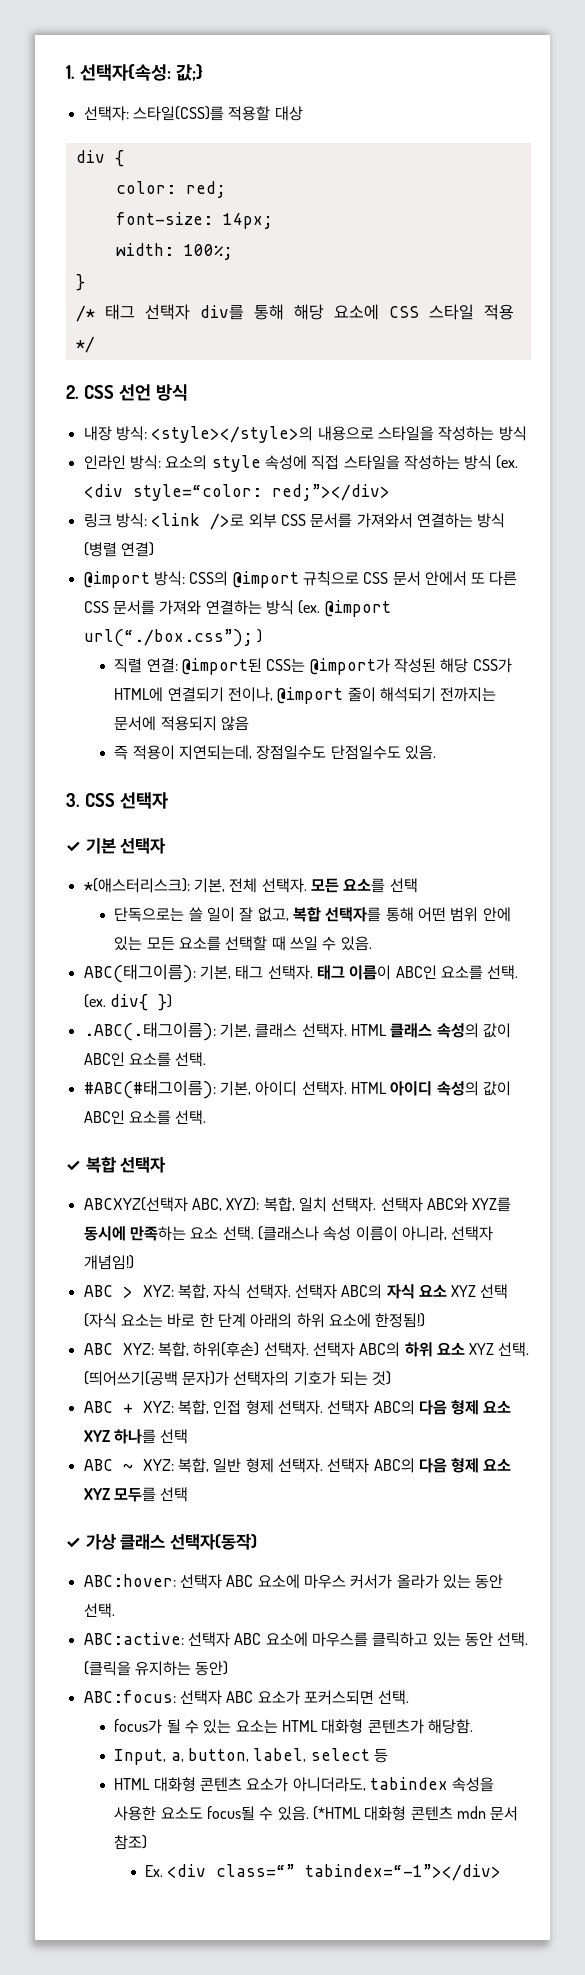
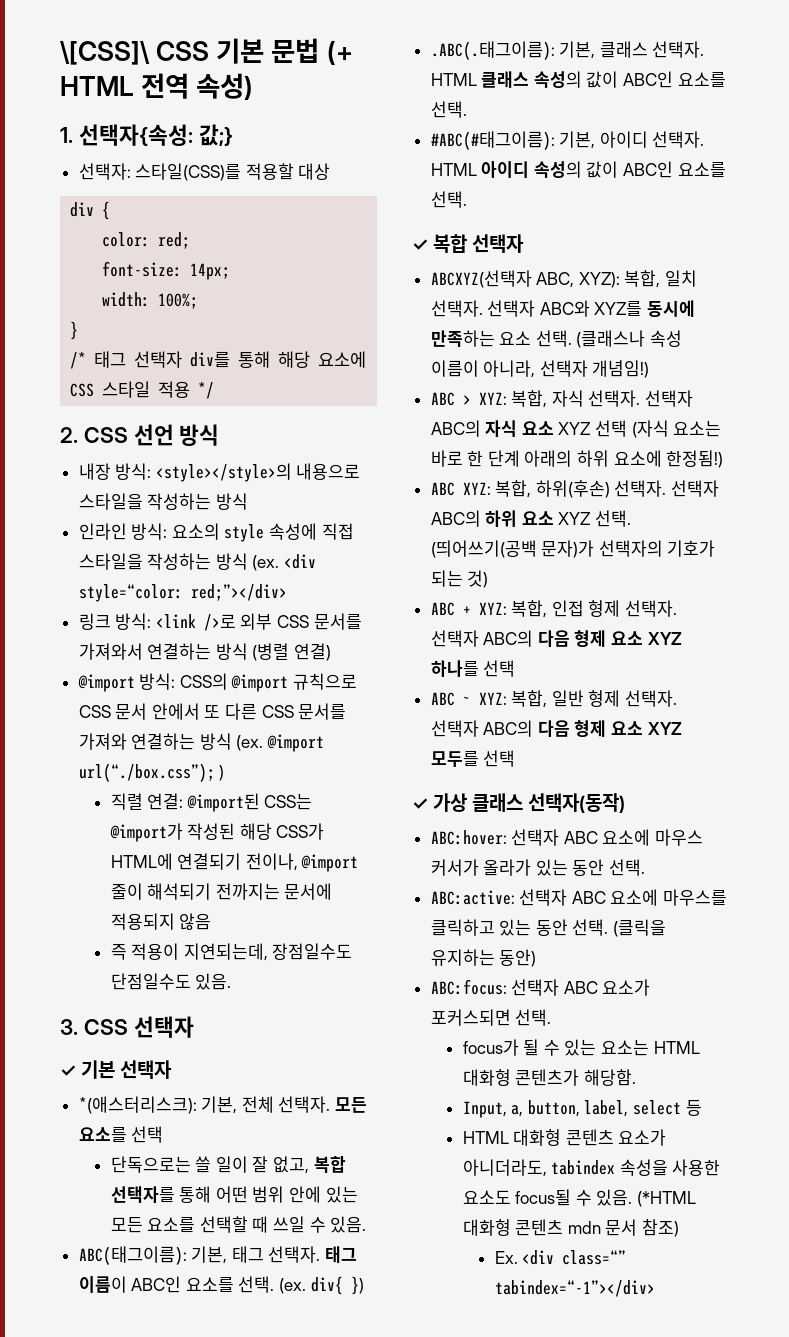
+ \[CSS]\ CSS 기본 문법 (+ HTML 전역 속성)

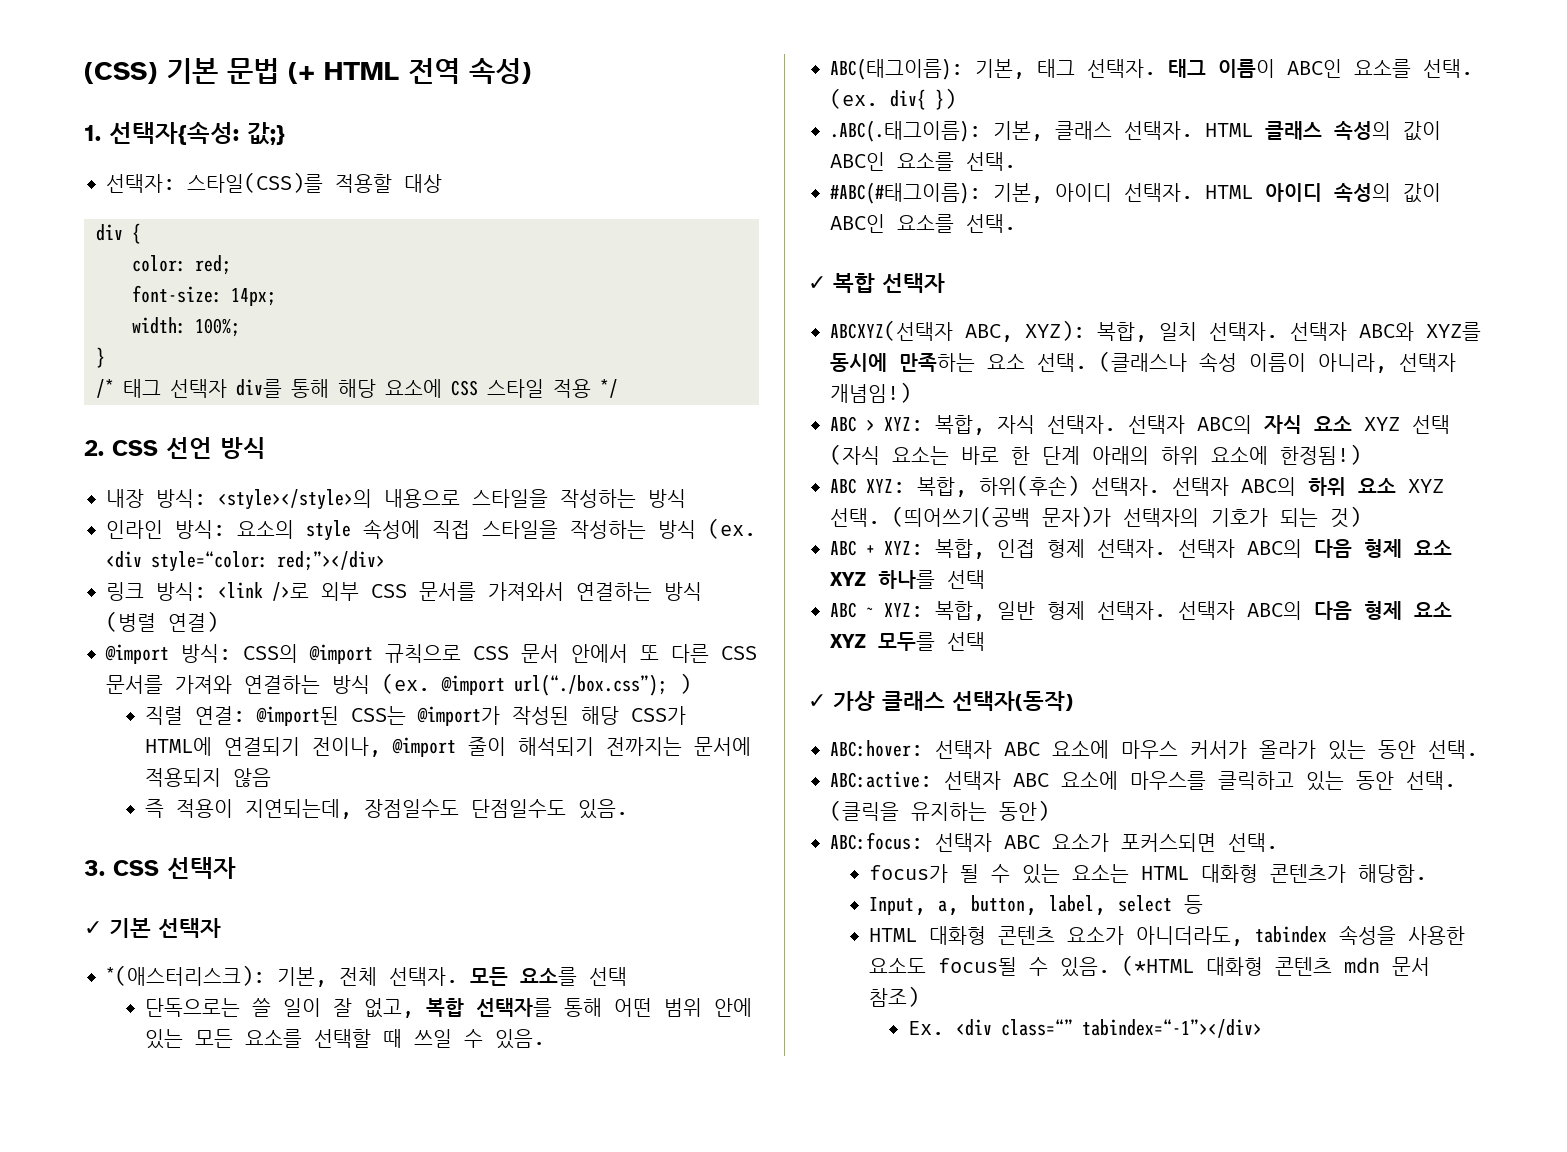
- \[CSS]\ CSS 기본 문법 (+ HTML 전역 속성)
+ (CSS) 기본 문법 (+ HTML 전역 속성)

